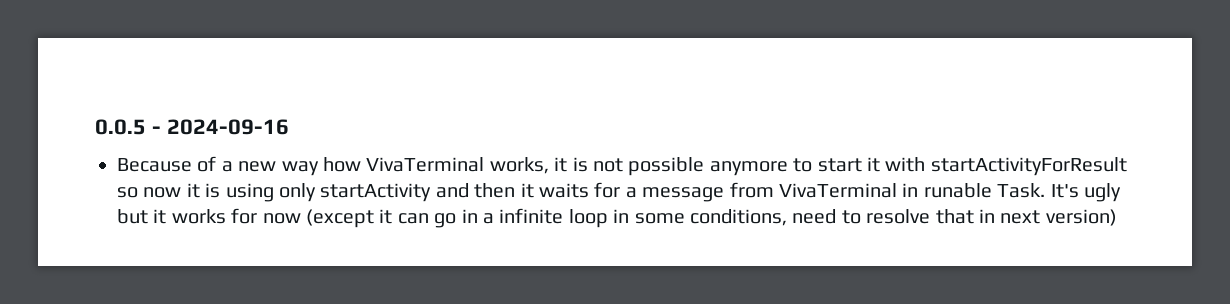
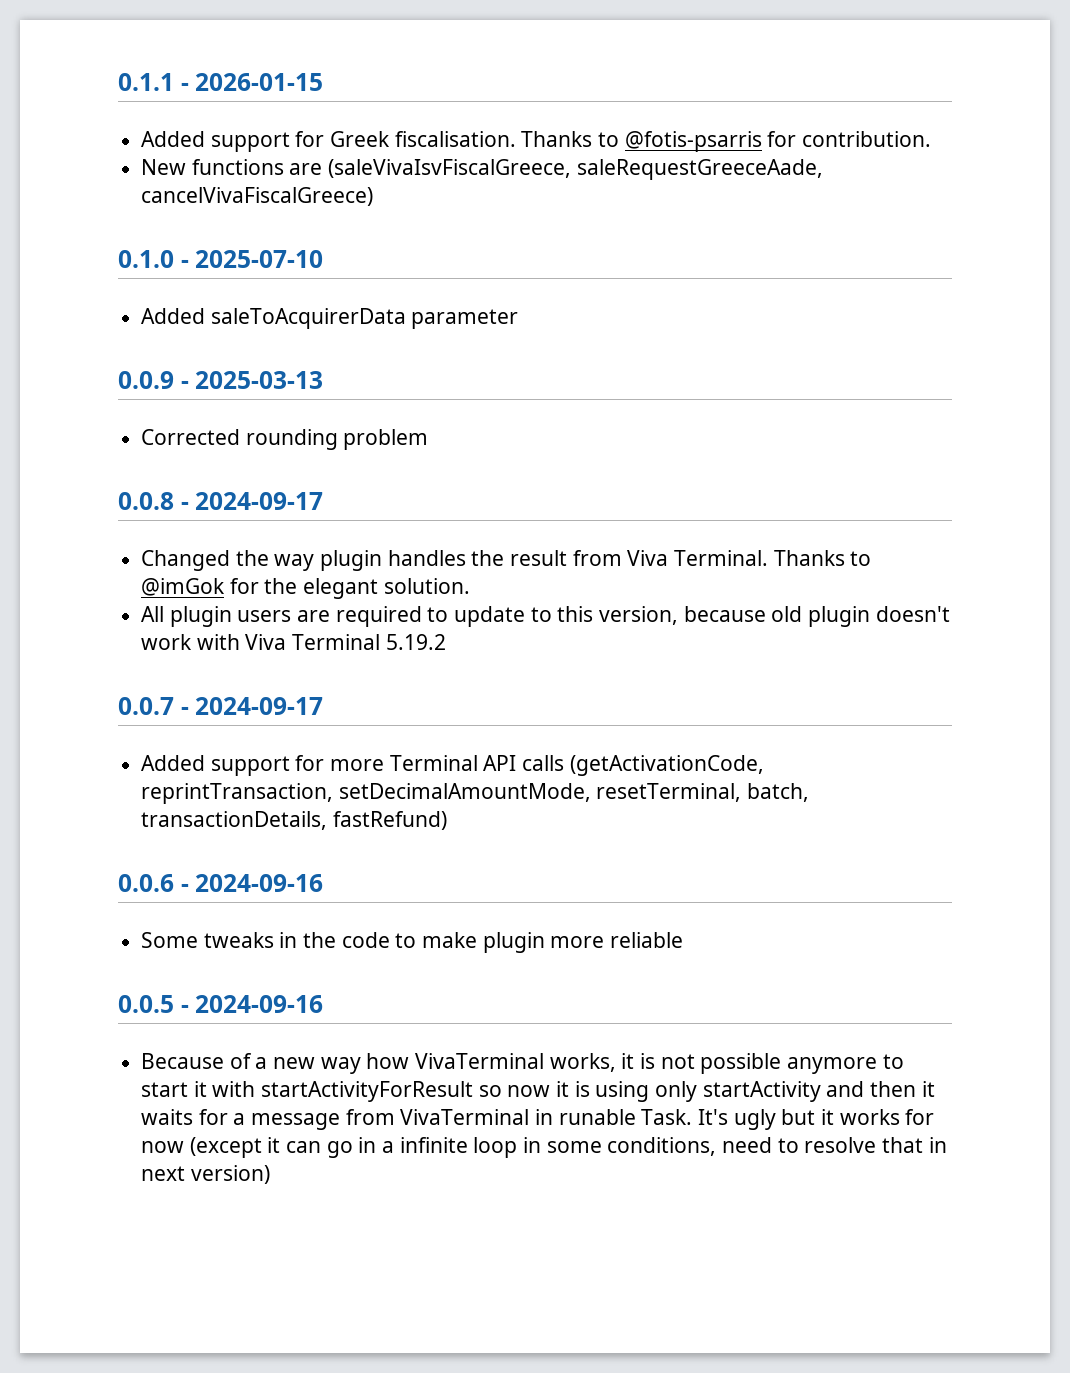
+ 0.1.1 - 2026-01-15
+ Added support for Greek fiscalisation. Thanks to @fotis-psarris for contribution.
+ New functions are (saleVivaIsvFiscalGreece, saleRequestGreeceAade, cancelVivaFiscalGreece)
+ 0.1.0 - 2025-07-10
+ Added saleToAcquirerData parameter
+ 0.0.9 - 2025-03-13
+ Corrected rounding problem
+ 0.0.8 - 2024-09-17
+ Changed the way plugin handles the result from Viva Terminal. Thanks to @imGok for the elegant solution.
+ All plugin users are required to update to this version, because old plugin doesn't work with Viva Terminal 5.19.2
+ 0.0.7 - 2024-09-17
+ Added support for more Terminal API calls (getActivationCode, reprintTransaction, setDecimalAmountMode, resetTerminal, batch, transactionDetails, fastRefund)
+ 0.0.6 - 2024-09-16
+ Some tweaks in the code to make plugin more reliable

